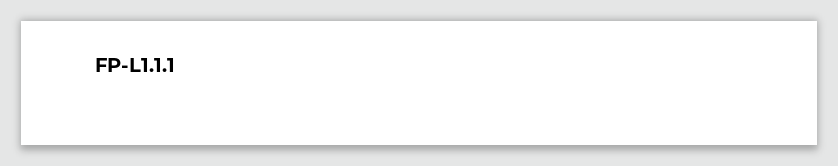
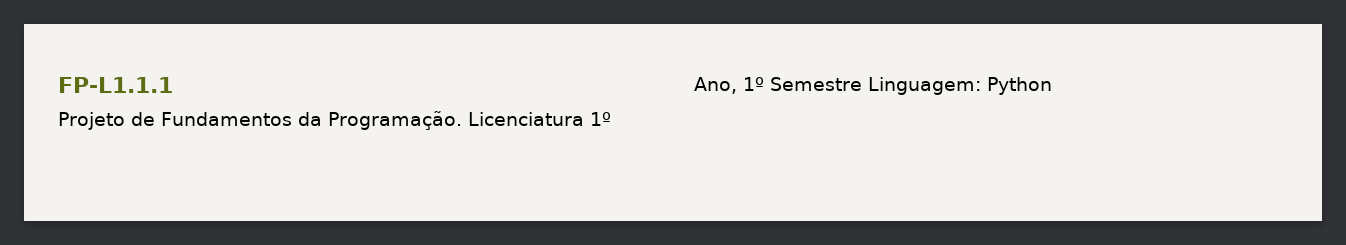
+ Projeto de Fundamentos da Programação. Licenciatura 1º Ano, 1º Semestre Linguagem: Python

